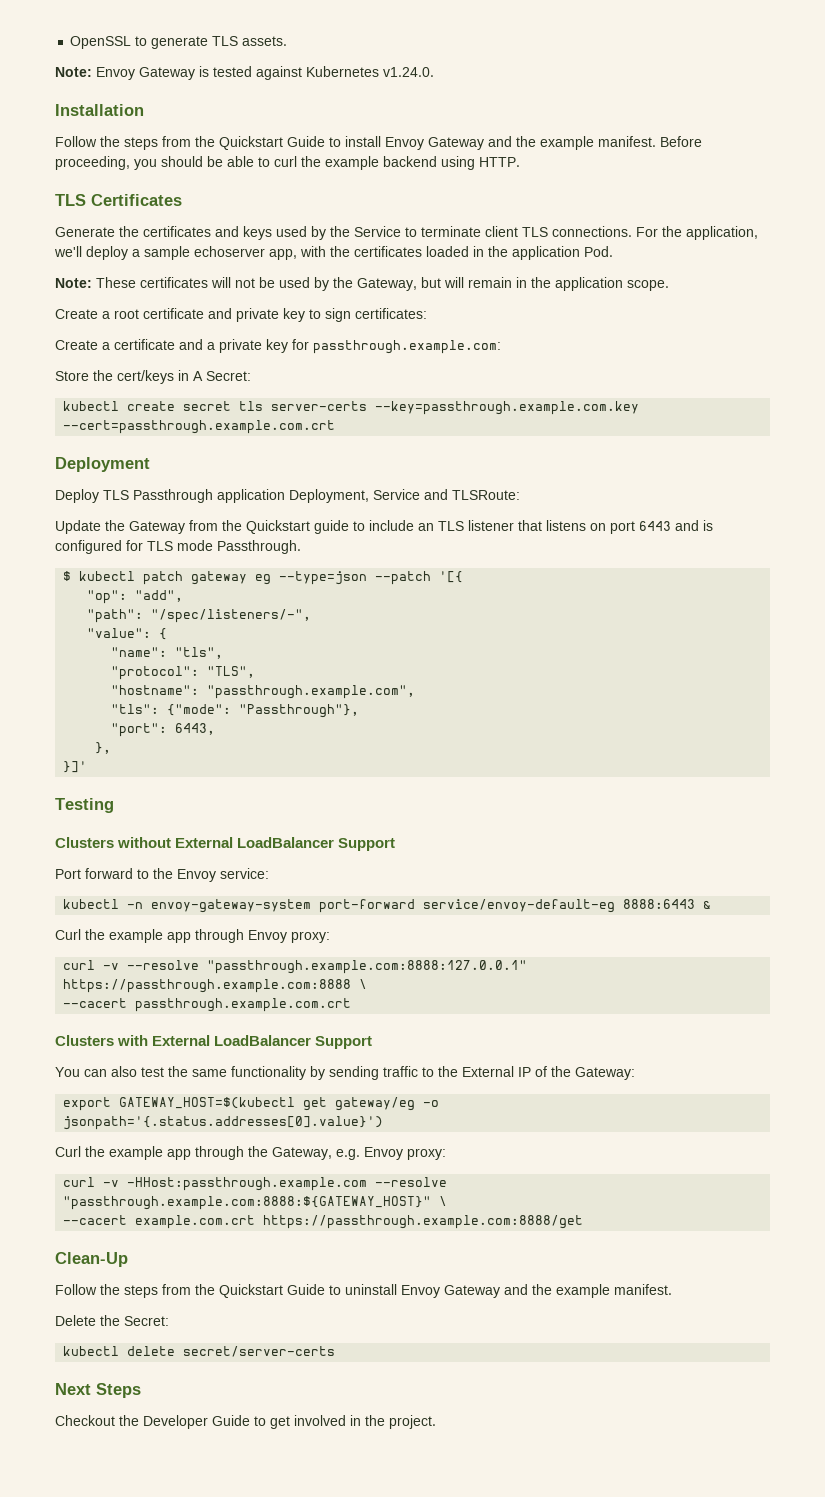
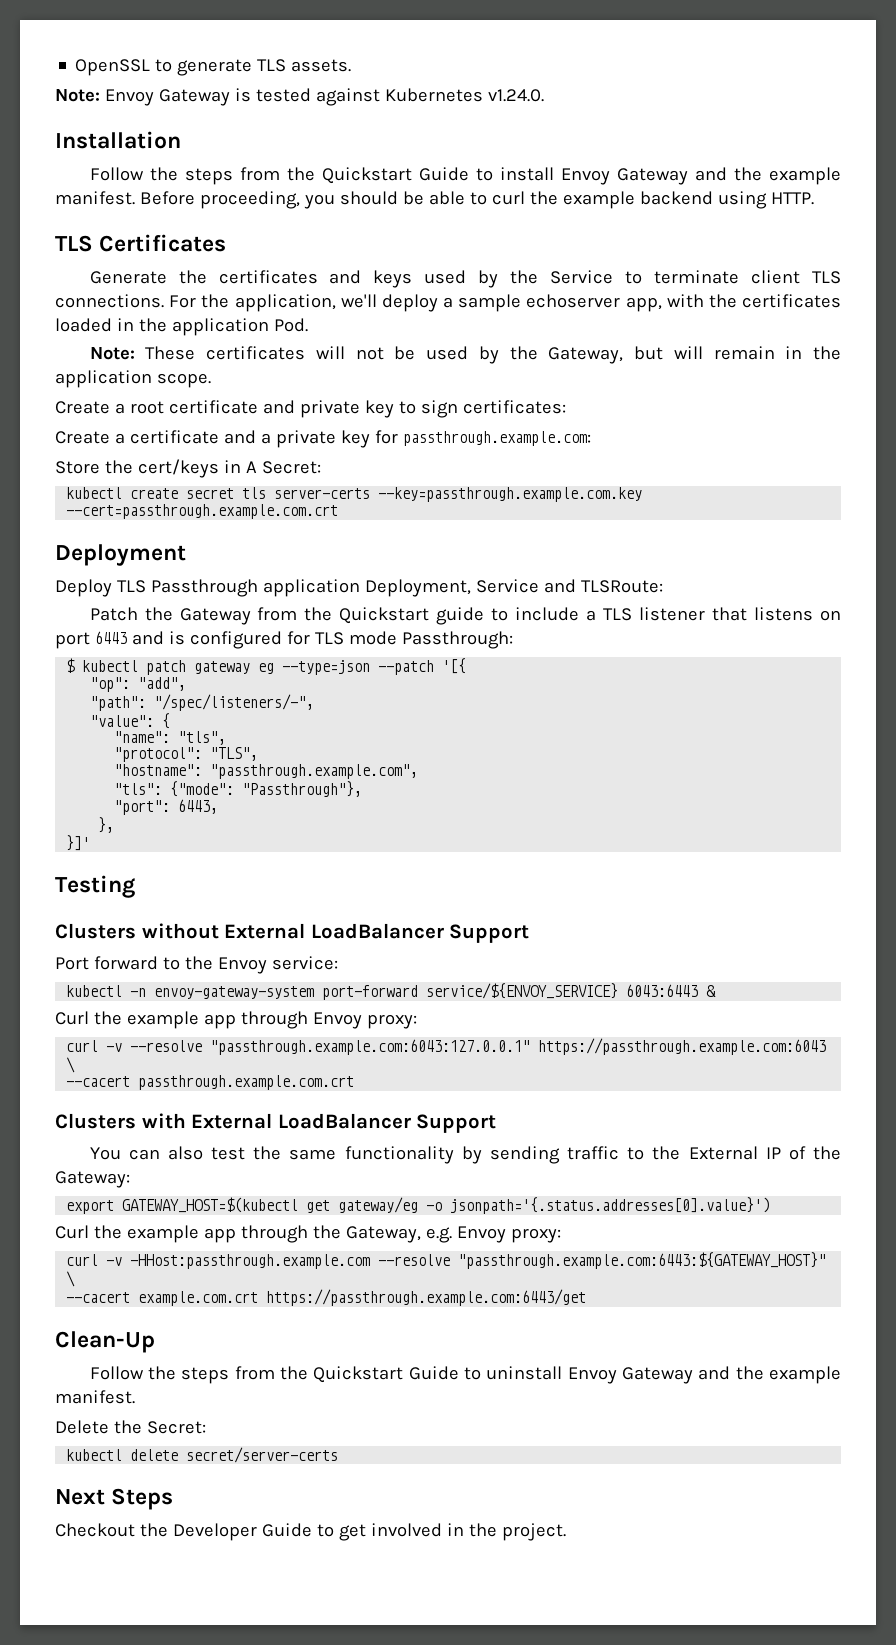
- Update the Gateway from the Quickstart guide to include an TLS listener that listens on port 6443 and is configured for TLS mode Passthrough.
+ Patch the Gateway from the Quickstart guide to include a TLS listener that listens on port 6443 and is configured for TLS mode Passthrough:
- kubectl -n envoy-gateway-system port-forward service/envoy-default-eg 8888:6443 &
+ kubectl -n envoy-gateway-system port-forward service/${ENVOY_SERVICE} 6043:6443 &
- curl -v --resolve "passthrough.example.com:8888:127.0.0.1" https://passthrough.example.com:8888 \
+ curl -v --resolve "passthrough.example.com:6043:127.0.0.1" https://passthrough.example.com:6043 \
- curl -v -HHost:passthrough.example.com --resolve "passthrough.example.com:8888:${GATEWAY_HOST}" \
+ curl -v -HHost:passthrough.example.com --resolve "passthrough.example.com:6443:${GATEWAY_HOST}" \
- --cacert example.com.crt https://passthrough.example.com:8888/get
+ --cacert example.com.crt https://passthrough.example.com:6443/get

